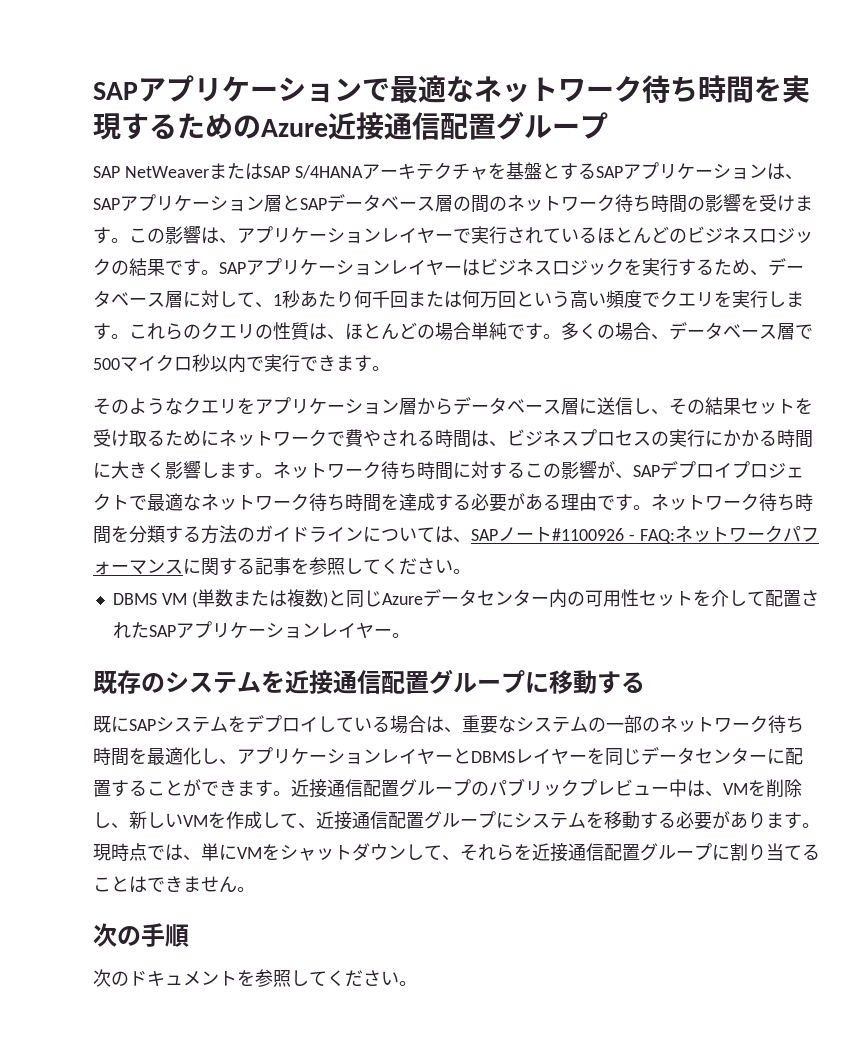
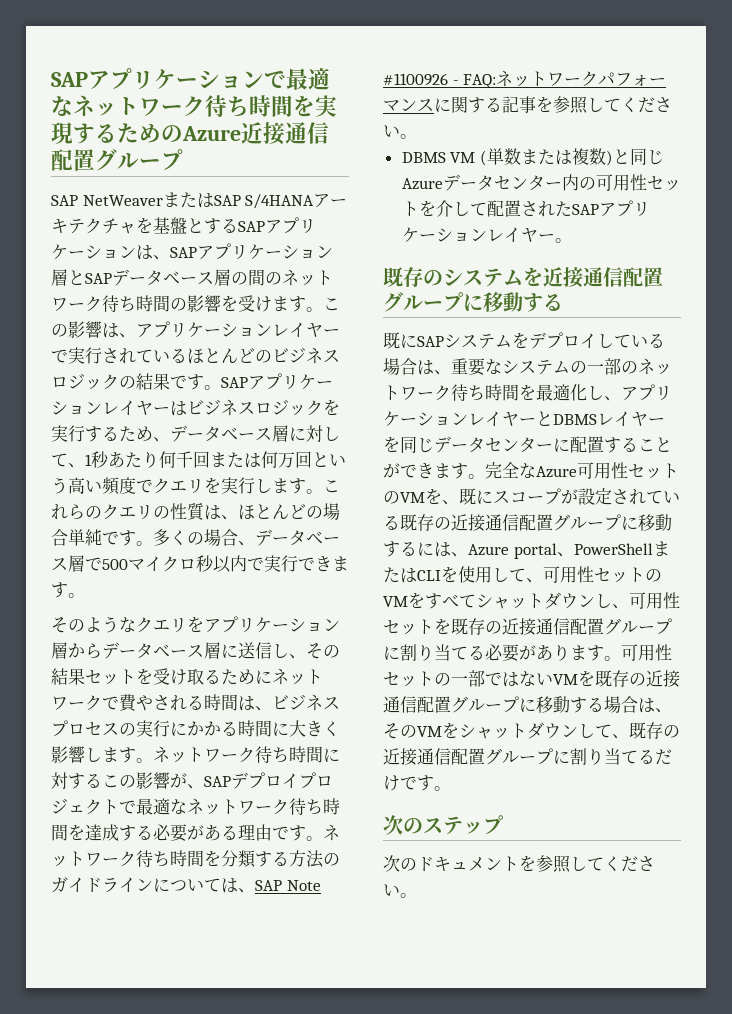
- ネットワーク待ち時間を分類する方法のガイドラインについては、SAPノート#1100926 - FAQ:ネットワークパフォーマンスに関する記事を参照してください。
+ ネットワーク待ち時間を分類する方法のガイドラインについては、SAP Note #1100926 - FAQ:ネットワークパフォーマンスに関する記事を参照してください。
- 近接通信配置グループのパブリックプレビュー中は、VMを削除し、新しいVMを作成して、近接通信配置グループにシステムを移動する必要があります。現時点では、単にVMをシャットダウンして、それらを近接通信配置グループに割り当てることはできません。
+ 完全なAzure可用性セットのVMを、既にスコープが設定されている既存の近接通信配置グループに移動するには、Azure portal、PowerShellまたはCLIを使用して、可用性セットのVMをすべてシャットダウンし、可用性セットを既存の近接通信配置グループに割り当てる必要があります。可用性セットの一部ではないVMを既存の近接通信配置グループに移動する場合は、そのVMをシャットダウンして、既存の近接通信配置グループに割り当てるだけです。
- 次の手順
+ 次のステップ

